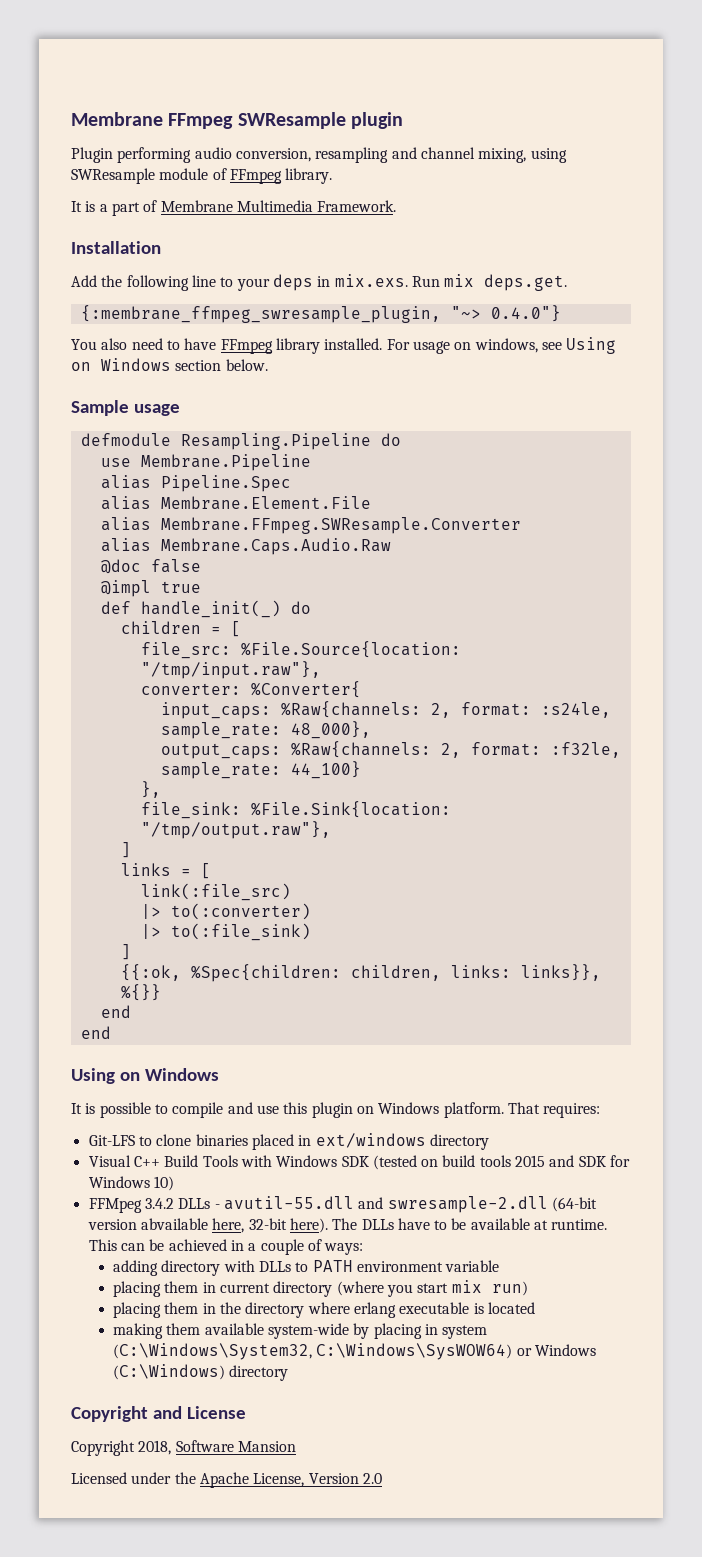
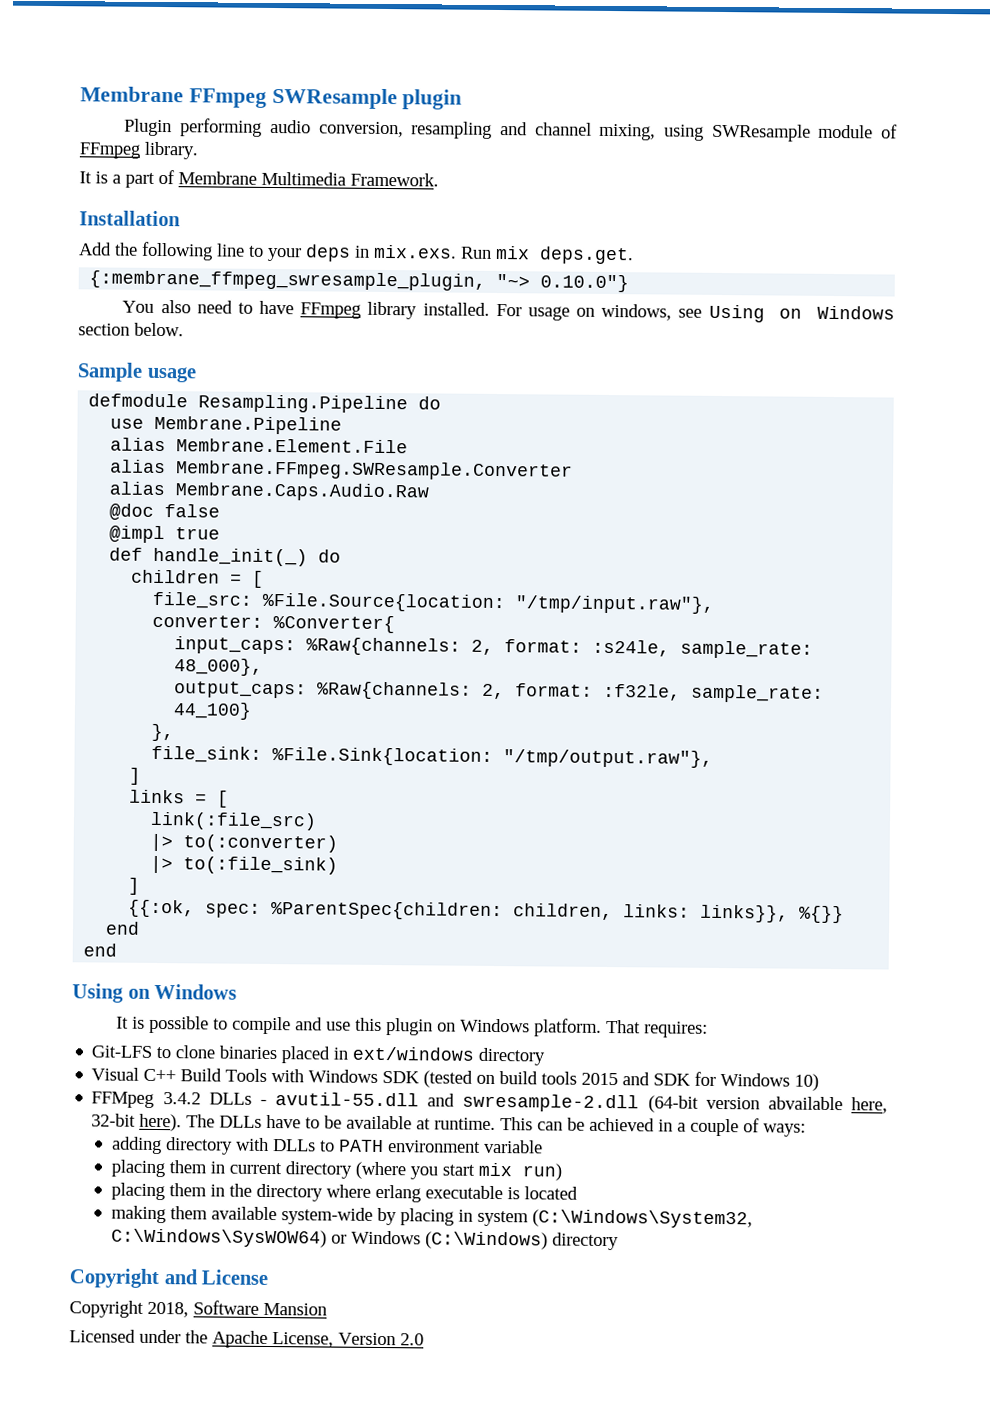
- {:membrane_ffmpeg_swresample_plugin, "~> 0.4.0"}
+ {:membrane_ffmpeg_swresample_plugin, "~> 0.10.0"}
- alias Pipeline.Spec
- {{:ok, %Spec{children: children, links: links}}, %{}}
+ {{:ok, spec: %ParentSpec{children: children, links: links}}, %{}}

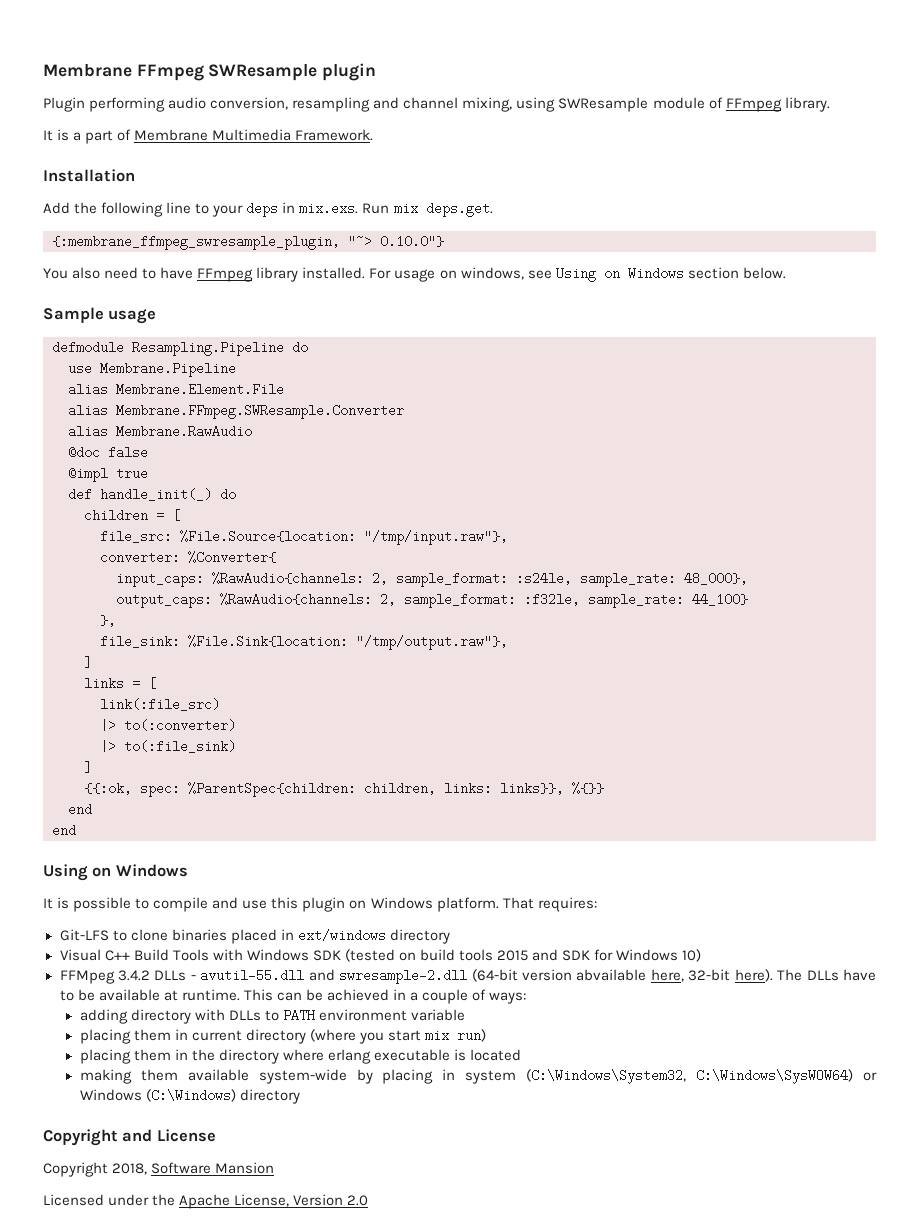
- alias Membrane.Caps.Audio.Raw
+ alias Membrane.RawAudio
- input_caps: %Raw{channels: 2, format: :s24le, sample_rate: 48_000},
+ input_caps: %RawAudio{channels: 2, sample_format: :s24le, sample_rate: 48_000},
- output_caps: %Raw{channels: 2, format: :f32le, sample_rate: 44_100}
+ output_caps: %RawAudio{channels: 2, sample_format: :f32le, sample_rate: 44_100}

